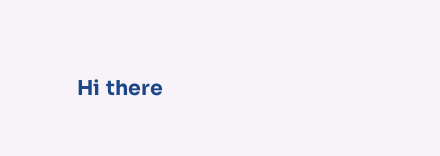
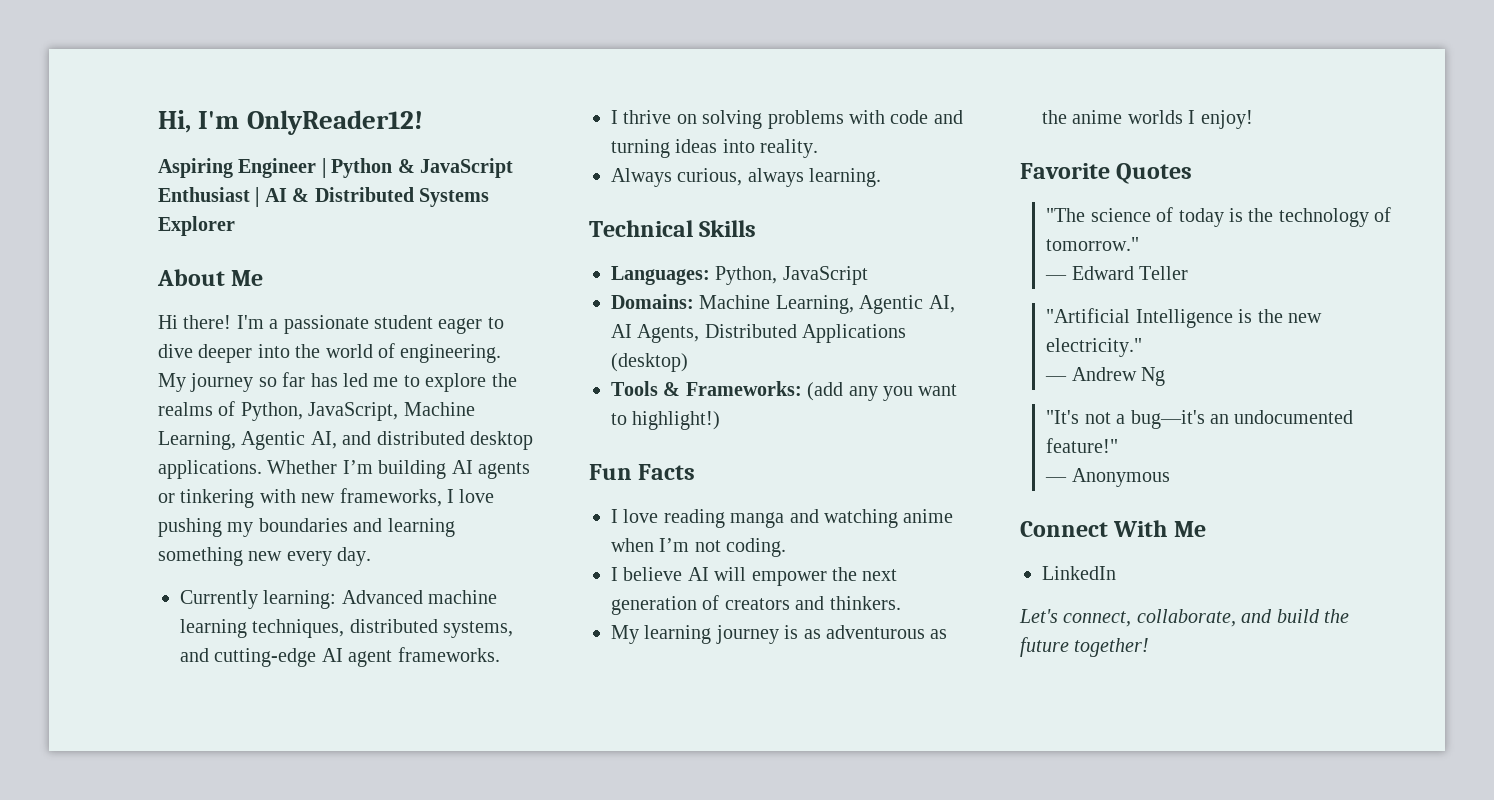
- Hi there
+ Hi, I'm OnlyReader12!
+ Aspiring Engineer | Python & JavaScript Enthusiast | AI & Distributed Systems Explorer
+ About Me
+ Hi there! I'm a passionate student eager to dive deeper into the world of engineering. My journey so far has led me to explore the realms of Python, JavaScript, Machine Learning, Agentic AI, and distributed desktop applications. Whether I’m building AI agents or tinkering with new frameworks, I love pushing my boundaries and learning something new every day.
+ Currently learning: Advanced machine learning techniques, distributed systems, and cutting-edge AI agent frameworks.
+ I thrive on solving problems with code and turning ideas into reality.
+ Always curious, always learning.
+ Technical Skills
+ Languages: Python, JavaScript
+ Domains: Machine Learning, Agentic AI, AI Agents, Distributed Applications (desktop)
+ Tools & Frameworks: (add any you want to highlight!)
+ Fun Facts
+ I love reading manga and watching anime when I’m not coding.
+ I believe AI will empower the next generation of creators and thinkers.
+ My learning journey is as adventurous as the anime worlds I enjoy!
+ Favorite Quotes
+ "The science of today is the technology of tomorrow."
+ — Edward Teller
+ "Artificial Intelligence is the new electricity."
+ — Andrew Ng
+ "It's not a bug—it's an undocumented feature!"
+ — Anonymous
+ Connect With Me
+ LinkedIn
+ Let's connect, collaborate, and build the future together!

